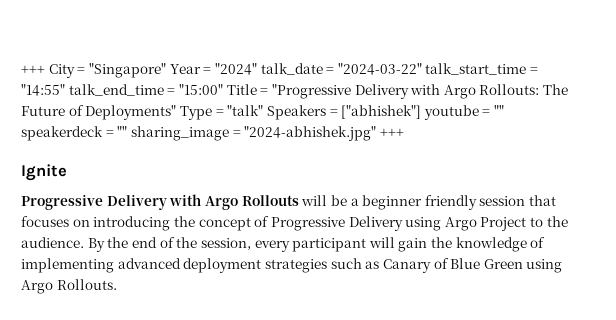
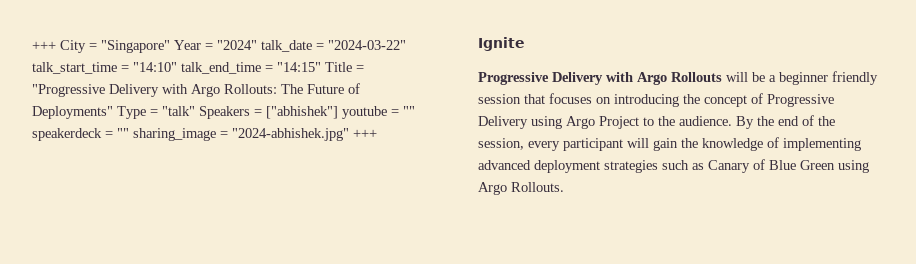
- +++ City = "Singapore" Year = "2024" talk_date = "2024-03-22" talk_start_time = "14:55" talk_end_time = "15:00" Title = "Progressive Delivery with Argo Rollouts: The Future of Deployments" Type = "talk" Speakers = ["abhishek"] youtube = "" speakerdeck = "" sharing_image = "2024-abhishek.jpg" +++
+ +++ City = "Singapore" Year = "2024" talk_date = "2024-03-22" talk_start_time = "14:10" talk_end_time = "14:15" Title = "Progressive Delivery with Argo Rollouts: The Future of Deployments" Type = "talk" Speakers = ["abhishek"] youtube = "" speakerdeck = "" sharing_image = "2024-abhishek.jpg" +++

